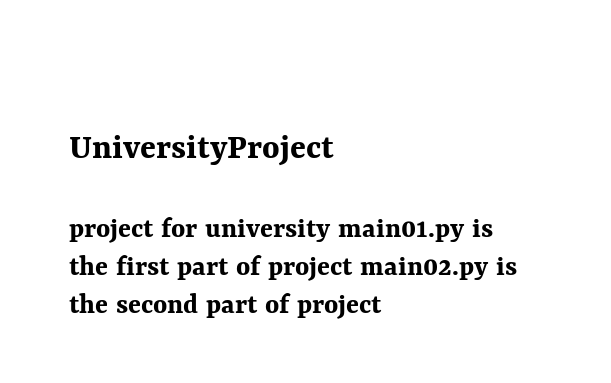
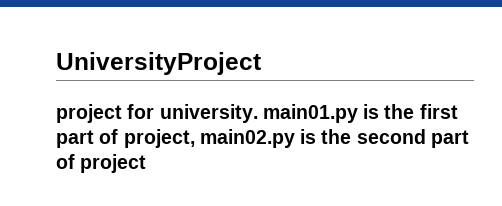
- project for university main01.py is the first part of project main02.py is the second part of project
+ project for university. main01.py is the first part of project, main02.py is the second part of project

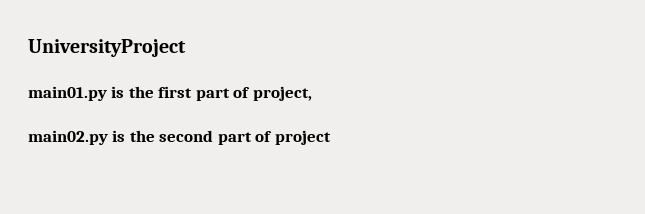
- project for university. main01.py is the first part of project, main02.py is the second part of project
+ main01.py is the first part of project,
+ main02.py is the second part of project

